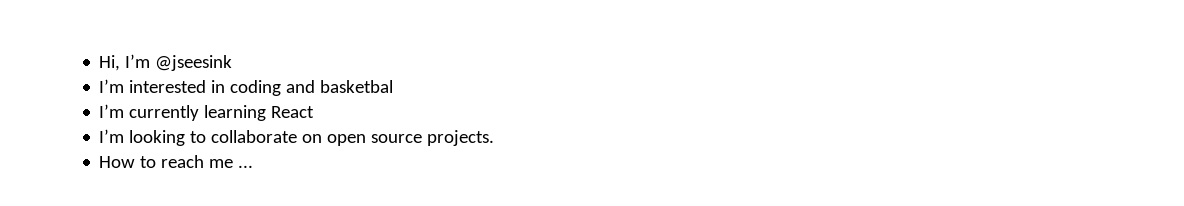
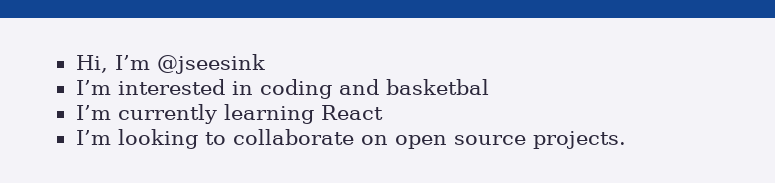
- How to reach me ...

